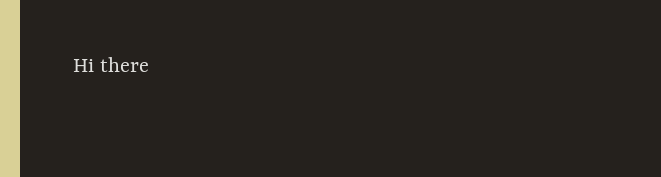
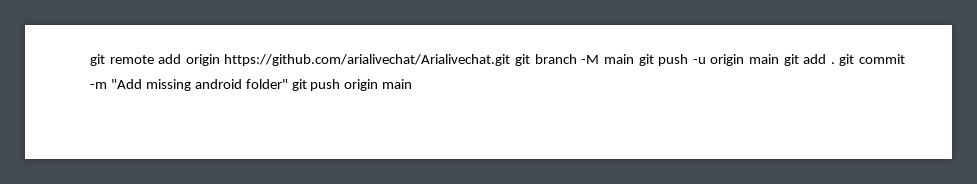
- Hi there
+ git remote add origin https://github.com/arialivechat/Arialivechat.git git branch -M main git push -u origin main git add . git commit -m "Add missing android folder" git push origin main

